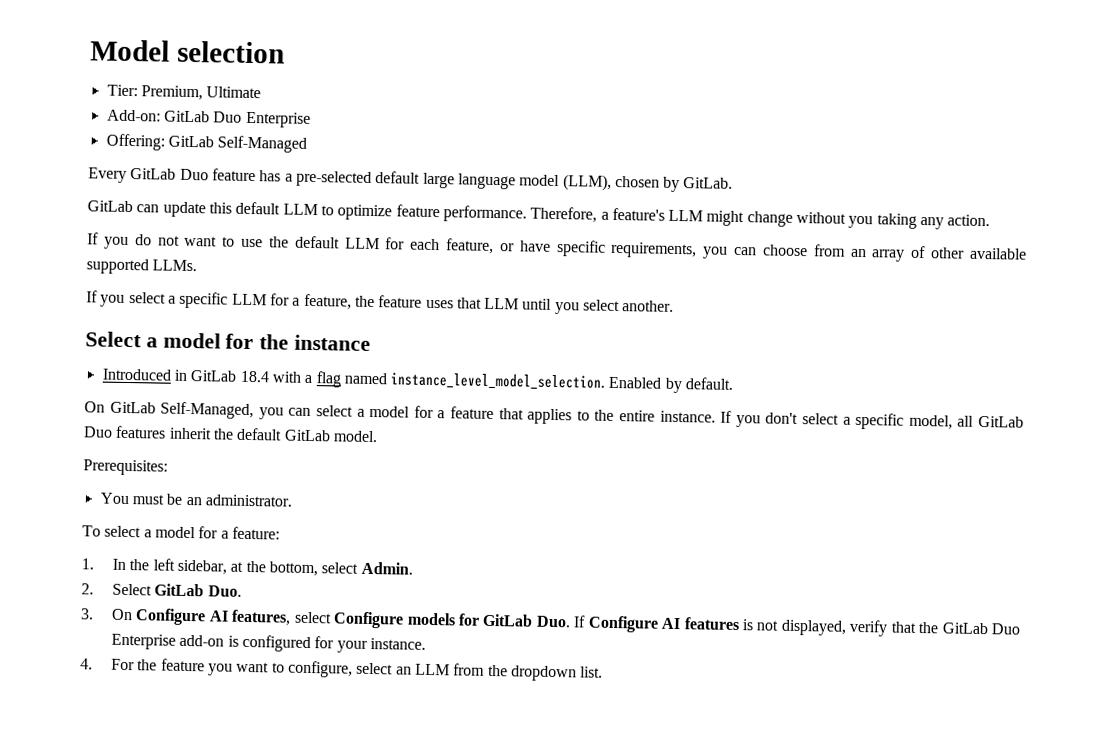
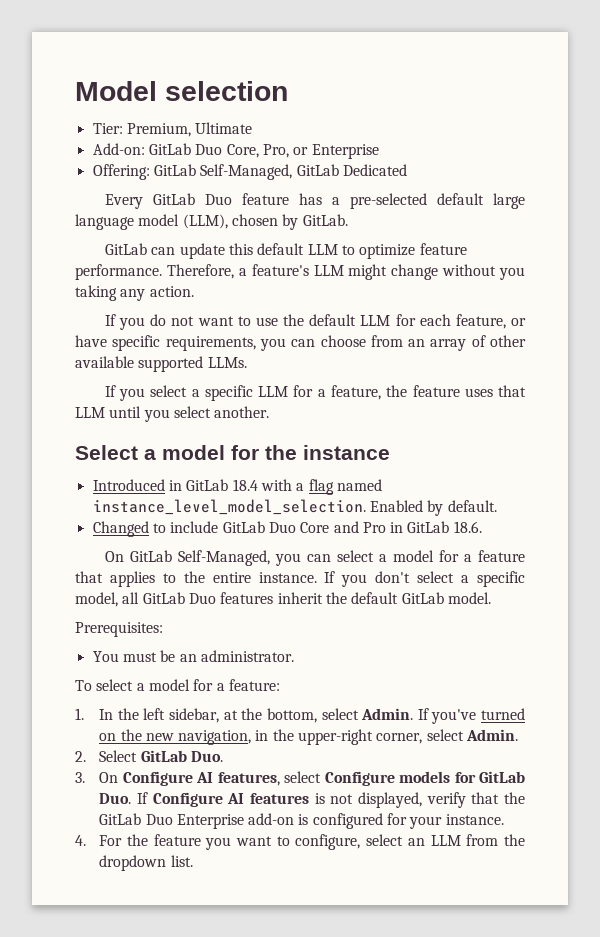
- Add-on: GitLab Duo Enterprise
+ Add-on: GitLab Duo Core, Pro, or Enterprise
- Offering: GitLab Self-Managed
+ Offering: GitLab Self-Managed, GitLab Dedicated
+ Changed to include GitLab Duo Core and Pro in GitLab 18.6.
+ If you've turned on the new navigation, in the upper-right corner, select Admin.

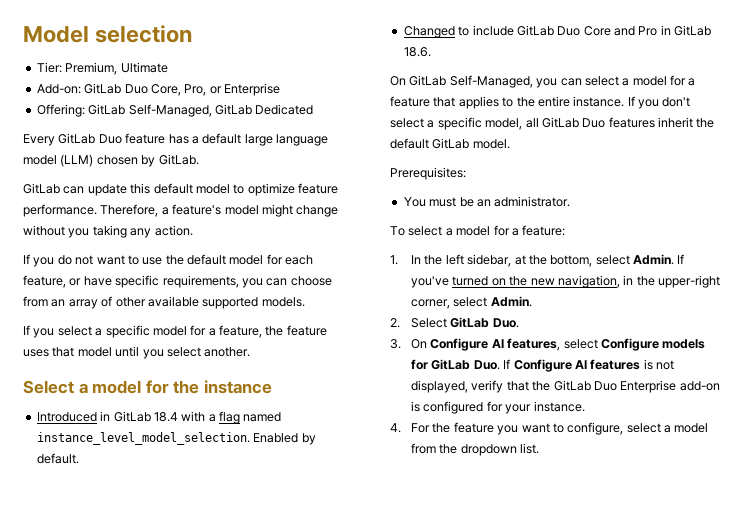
- Every GitLab Duo feature has a pre-selected default large language model (LLM), chosen by GitLab.
+ Every GitLab Duo feature has a default large language model (LLM) chosen by GitLab.
- GitLab can update this default LLM to optimize feature performance.
+ GitLab can update this default model to optimize feature performance.
- Therefore, a feature's LLM might change without you taking any action.
+ Therefore, a feature's model might change without you taking any action.
- If you do not want to use the default LLM for each feature, or have specific requirements, you can choose from an array of other available supported LLMs.
+ If you do not want to use the default model for each feature, or have specific requirements, you can choose from an array of other available supported models.
- If you select a specific LLM for a feature, the feature uses that LLM until you select another.
+ If you select a specific model for a feature, the feature uses that model until you select another.
- 4. For the feature you want to configure, select an LLM from the dropdown list.
+ 4. For the feature you want to configure, select a model from the dropdown list.

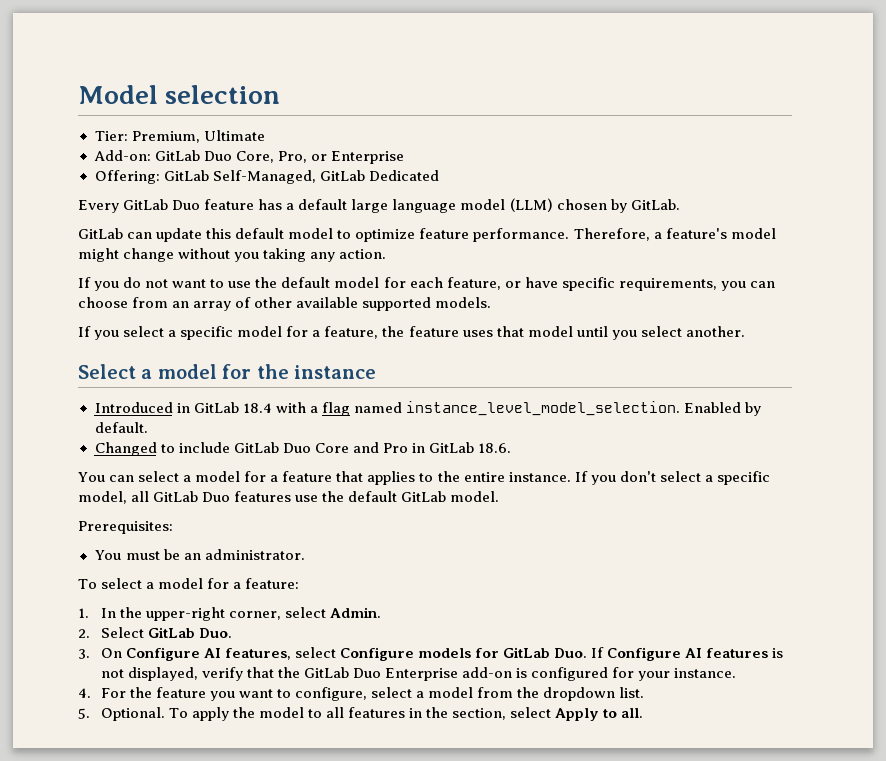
- On GitLab Self-Managed, you can select a model for a feature that applies to the entire instance.
+ You can select a model for a feature that applies to the entire instance.
- If you don't select a specific model, all GitLab Duo features inherit the default GitLab model.
+ If you don't select a specific model, all GitLab Duo features use the default GitLab model.
- 1. In the left sidebar, at the bottom, select Admin. If you've turned on the new navigation, in the upper-right corner, select Admin.
+ 1. In the upper-right corner, select Admin.
+ 5. Optional. To apply the model to all features in the section, select Apply to all.

